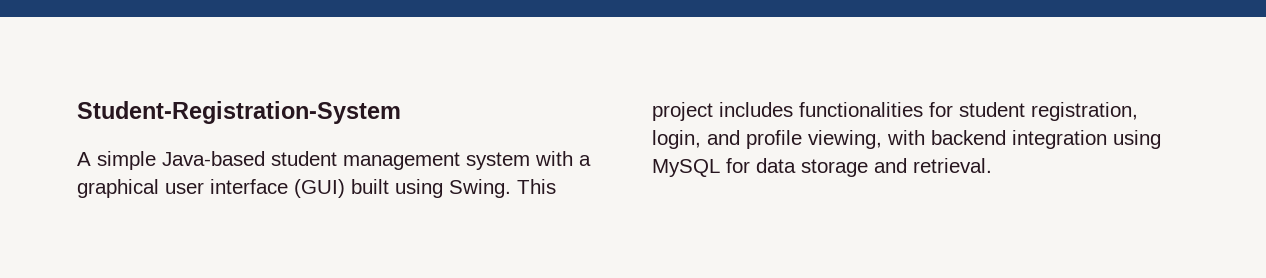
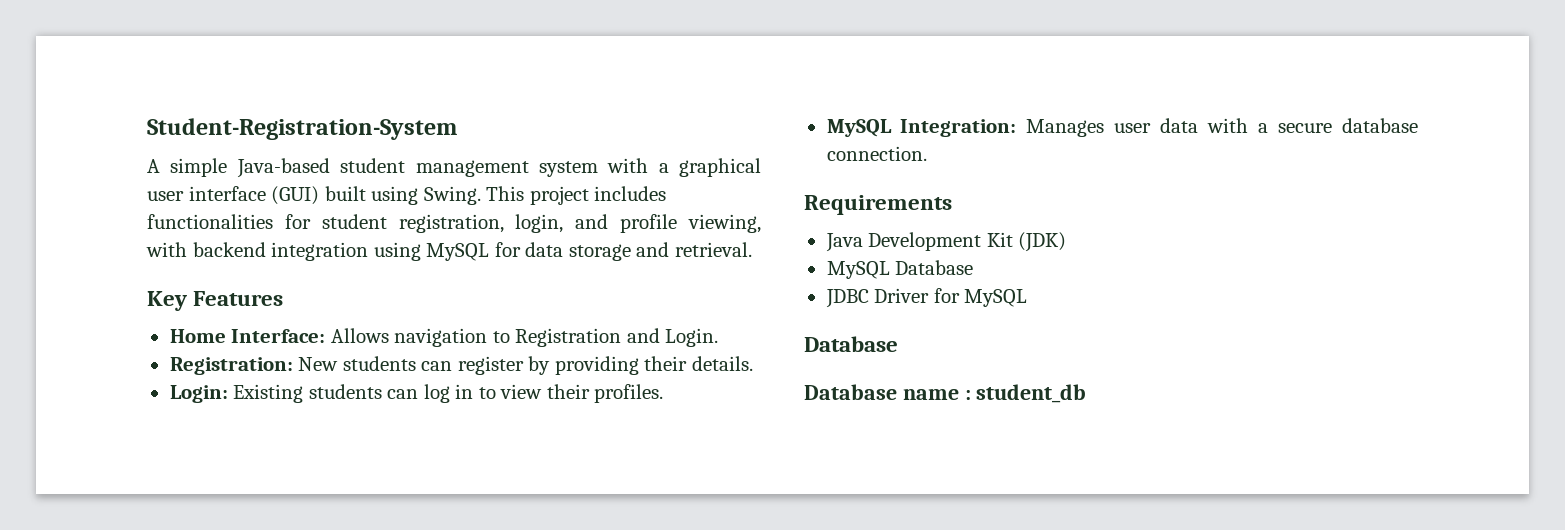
+ Key Features
+ Home Interface: Allows navigation to Registration and Login.
+ Registration: New students can register by providing their details.
+ Login: Existing students can log in to view their profiles.
+ MySQL Integration: Manages user data with a secure database connection.
+ Requirements
+ Java Development Kit (JDK)
+ MySQL Database
+ JDBC Driver for MySQL
+ Database
+ Database name : student_db

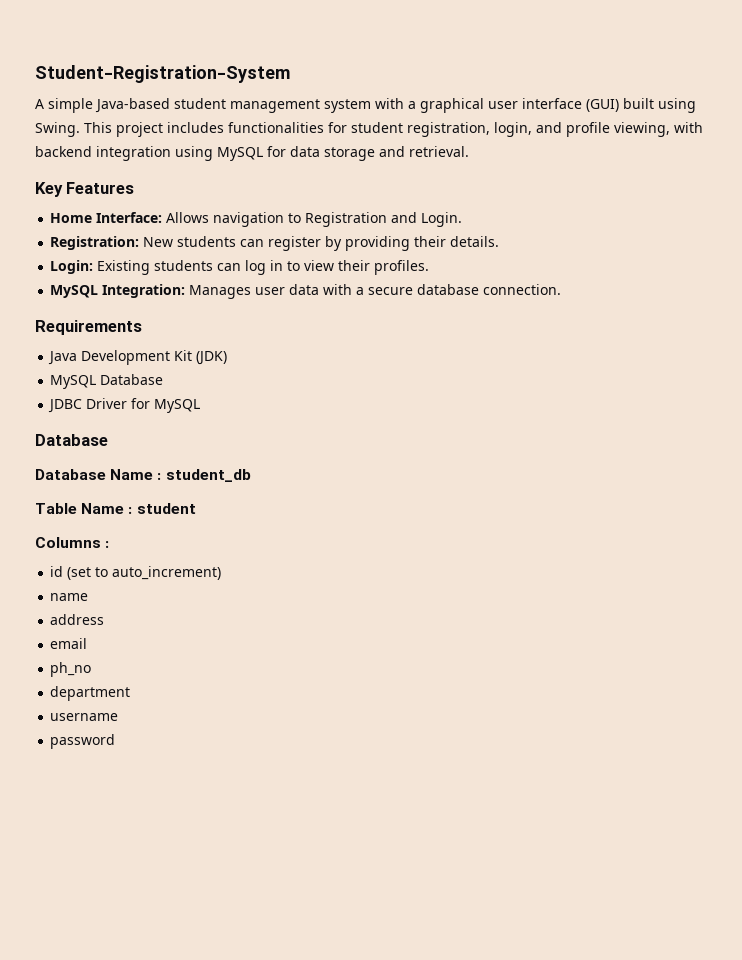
- Database name : student_db
+ Database Name : student_db
+ Table Name : student
+ Columns :
+ id (set to auto_increment)
+ name
+ address
+ email
+ ph_no
+ department
+ username
+ password

